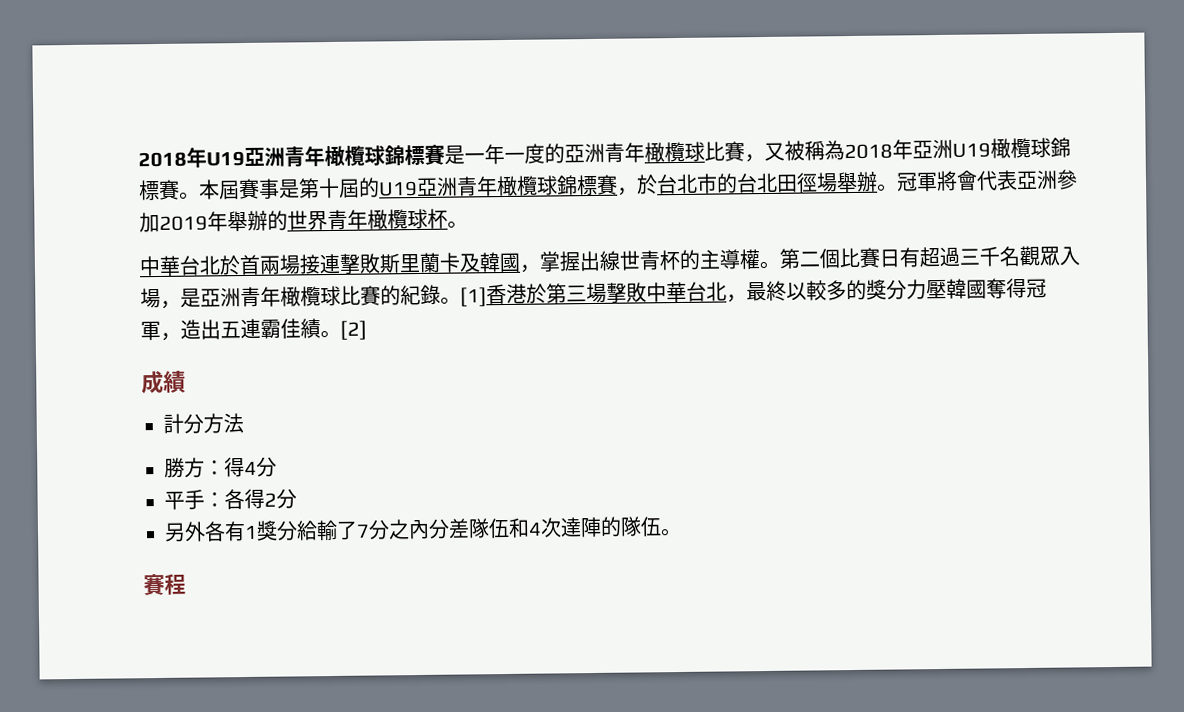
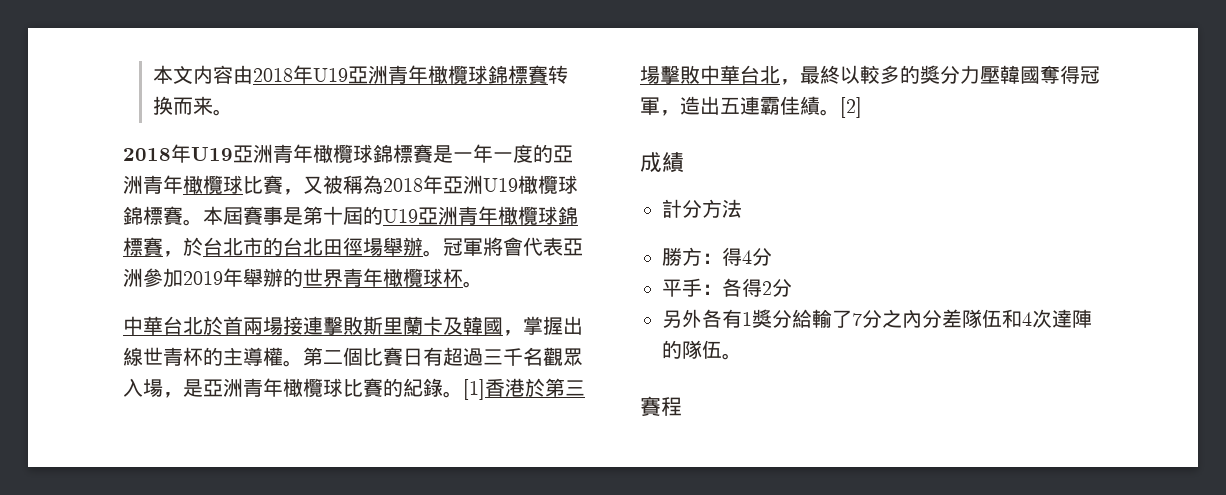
+ 本文内容由2018年U19亞洲青年橄欖球錦標賽转换而来。

